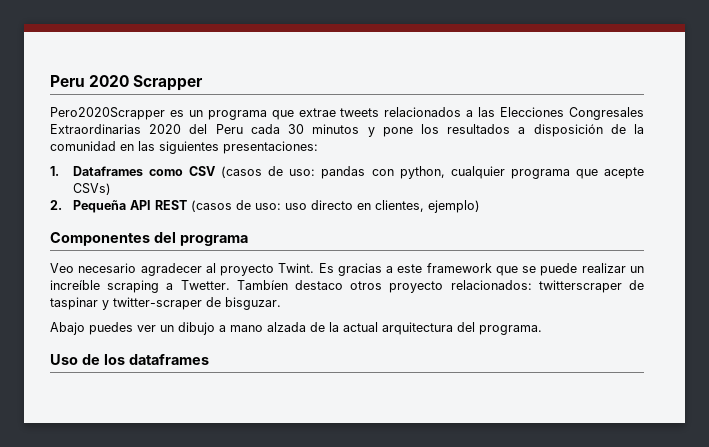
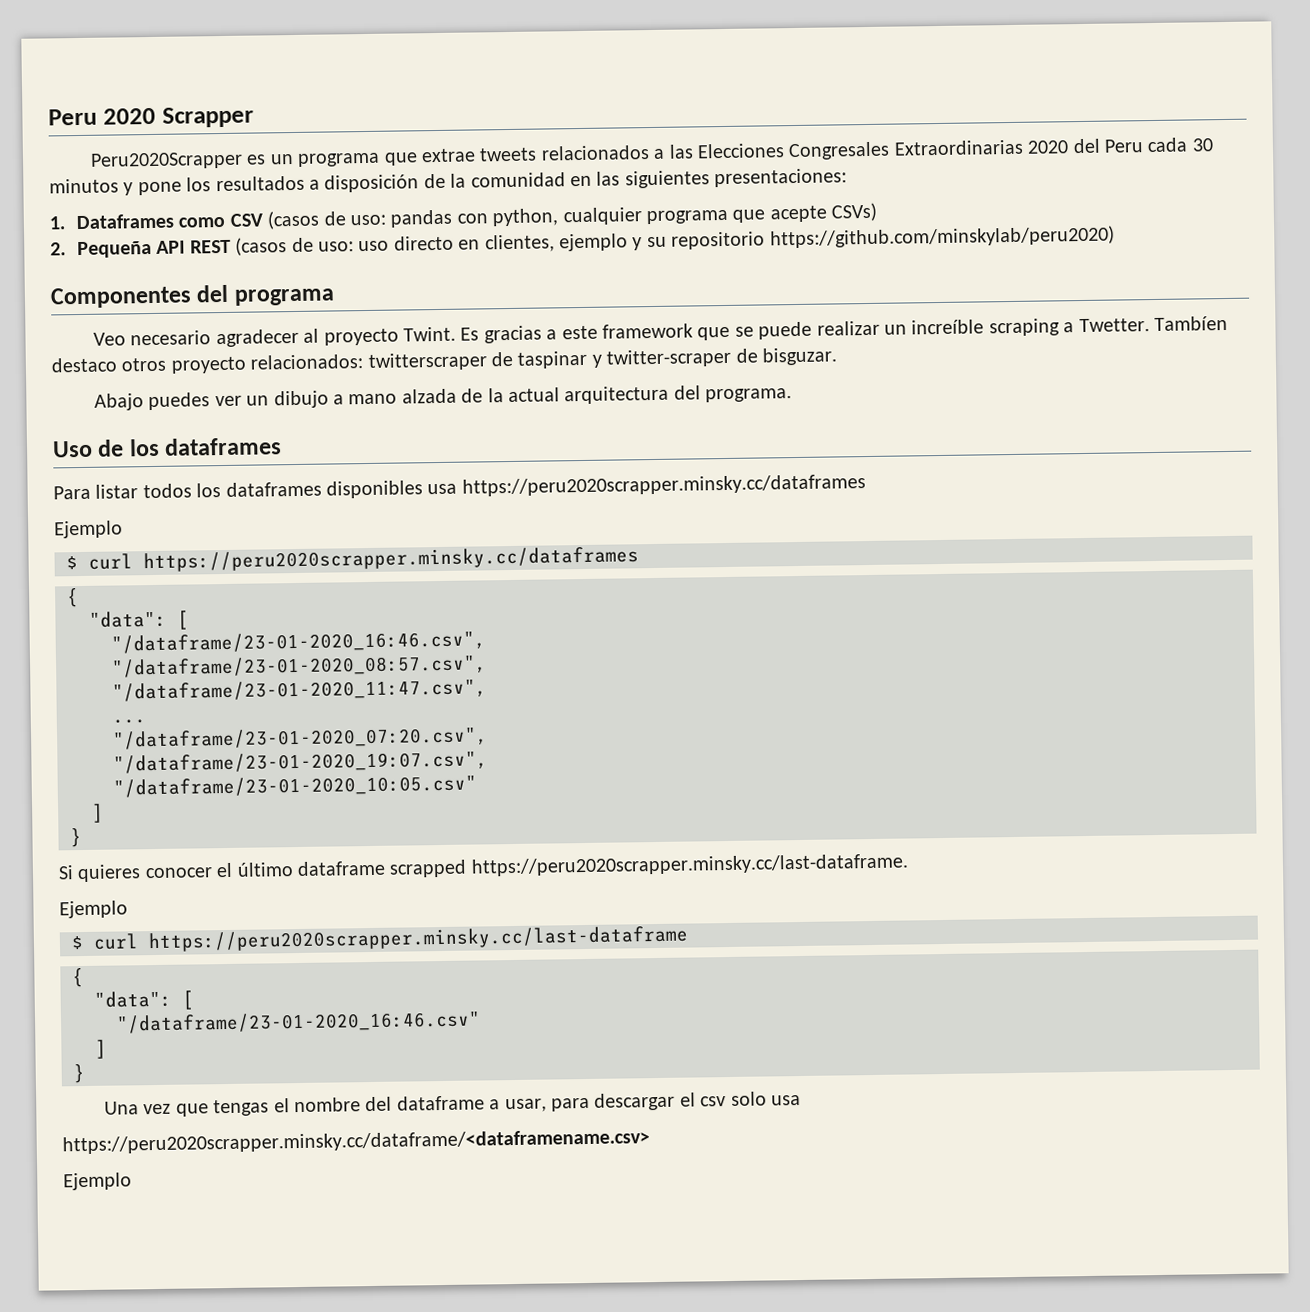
- Pero2020Scrapper es un programa que extrae tweets relacionados a las Elecciones Congresales Extraordinarias 2020 del Peru cada 30 minutos y pone los resultados a disposición de la comunidad en las siguientes presentaciones:
+ Peru2020Scrapper es un programa que extrae tweets relacionados a las Elecciones Congresales Extraordinarias 2020 del Peru cada 30 minutos y pone los resultados a disposición de la comunidad en las siguientes presentaciones:
- 2. Pequeña API REST (casos de uso: uso directo en clientes, ejemplo)
+ 2. Pequeña API REST (casos de uso: uso directo en clientes, ejemplo y su repositorio https://github.com/minskylab/peru2020)
+ Para listar todos los dataframes disponibles usa https://peru2020scrapper.minsky.cc/dataframes
+ Ejemplo
+ $ curl https://peru2020scrapper.minsky.cc/dataframes
+ {
+ "data": [
+ "/dataframe/23-01-2020_16:46.csv",
+ "/dataframe/23-01-2020_08:57.csv",
+ "/dataframe/23-01-2020_11:47.csv",
+ ...
+ "/dataframe/23-01-2020_07:20.csv",
+ "/dataframe/23-01-2020_19:07.csv",
+ "/dataframe/23-01-2020_10:05.csv"
+ ]
+ }
+ Si quieres conocer el último dataframe scrapped https://peru2020scrapper.minsky.cc/last-dataframe.
+ Ejemplo
+ $ curl https://peru2020scrapper.minsky.cc/last-dataframe
+ {
+ "data": [
+ "/dataframe/23-01-2020_16:46.csv"
+ ]
+ }
+ Una vez que tengas el nombre del dataframe a usar, para descargar el csv solo usa
+ https://peru2020scrapper.minsky.cc/dataframe/<dataframename.csv>
+ Ejemplo

